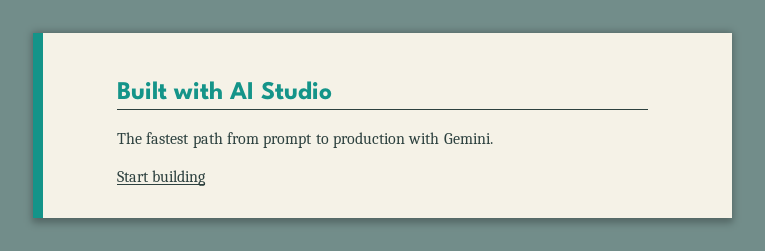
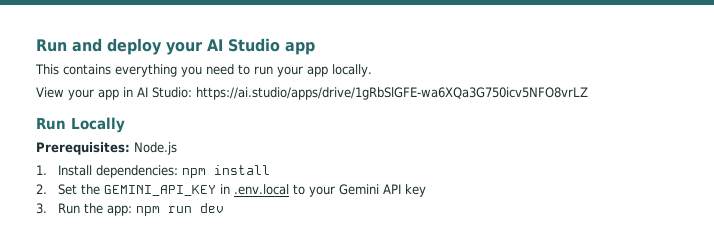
- Built with AI Studio
- The fastest path from prompt to production with Gemini.
- Start building
+ Run and deploy your AI Studio app
+ This contains everything you need to run your app locally.
+ View your app in AI Studio: https://ai.studio/apps/drive/1gRbSlGFE-wa6XQa3G750icv5NFO8vrLZ
+ Run Locally
+ Prerequisites: Node.js
+ 1. Install dependencies: npm install
+ 2. Set the GEMINI_API_KEY in .env.local to your Gemini API key
+ 3. Run the app: npm run dev

